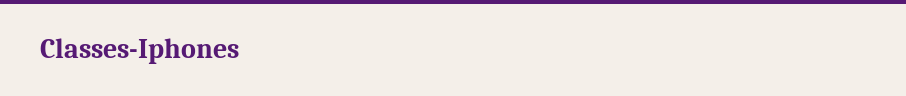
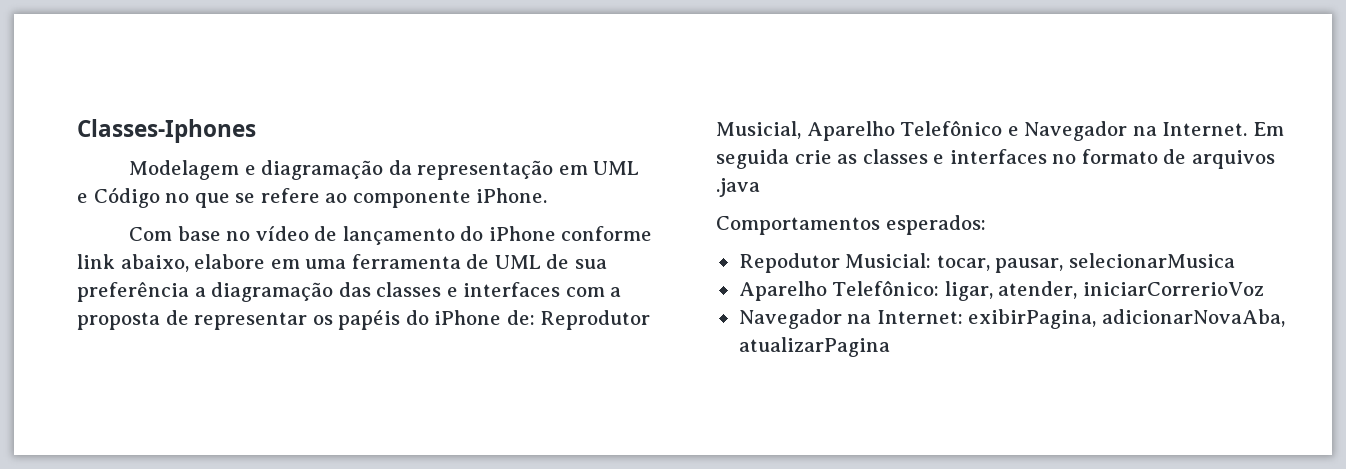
+ Modelagem e diagramação da representação em UML e Código no que se refere ao componente iPhone.
+ Com base no vídeo de lançamento do iPhone conforme link abaixo, elabore em uma ferramenta de UML de sua preferência a diagramação das classes e interfaces com a proposta de representar os papéis do iPhone de: Reprodutor Musicial, Aparelho Telefônico e Navegador na Internet. Em seguida crie as classes e interfaces no formato de arquivos .java
+ Comportamentos esperados:
+ Repodutor Musicial: tocar, pausar, selecionarMusica
+ Aparelho Telefônico: ligar, atender, iniciarCorrerioVoz
+ Navegador na Internet: exibirPagina, adicionarNovaAba, atualizarPagina

